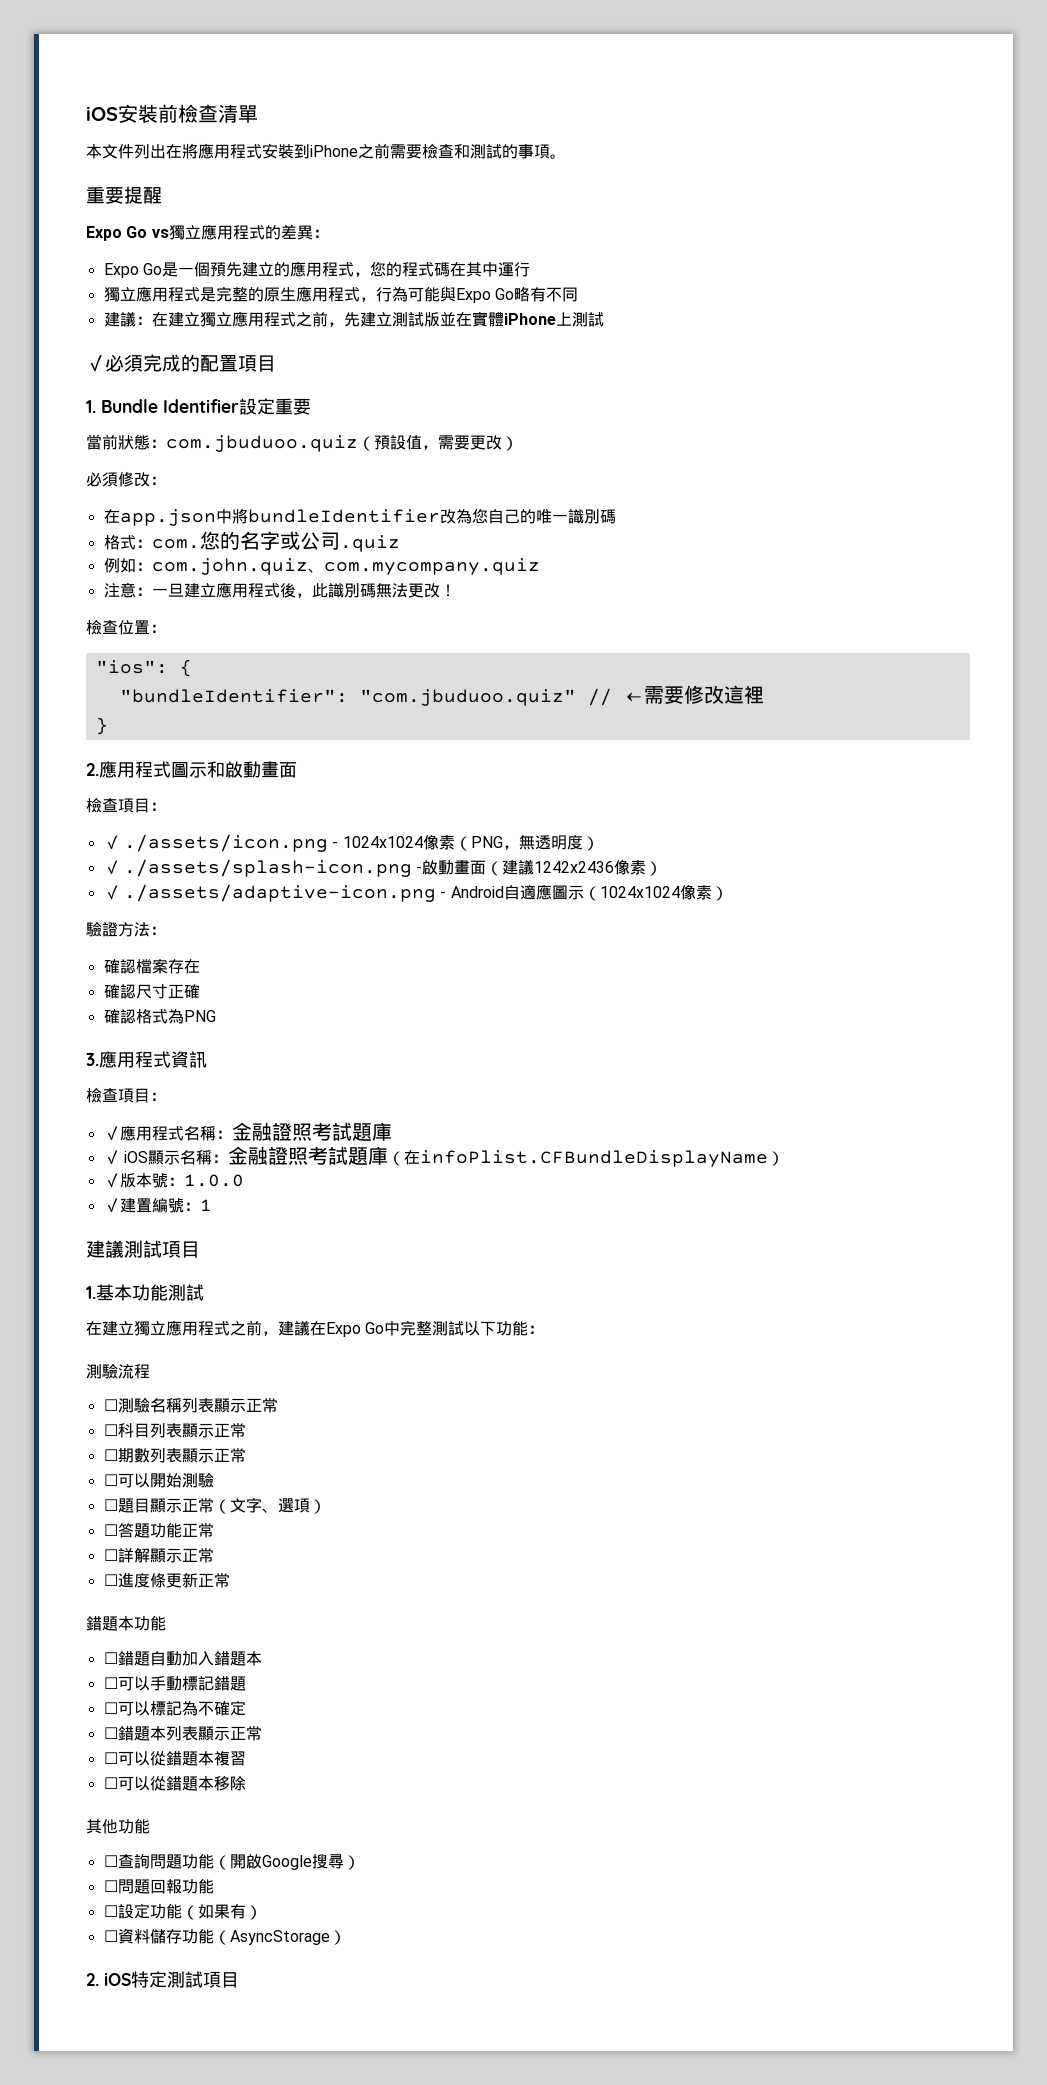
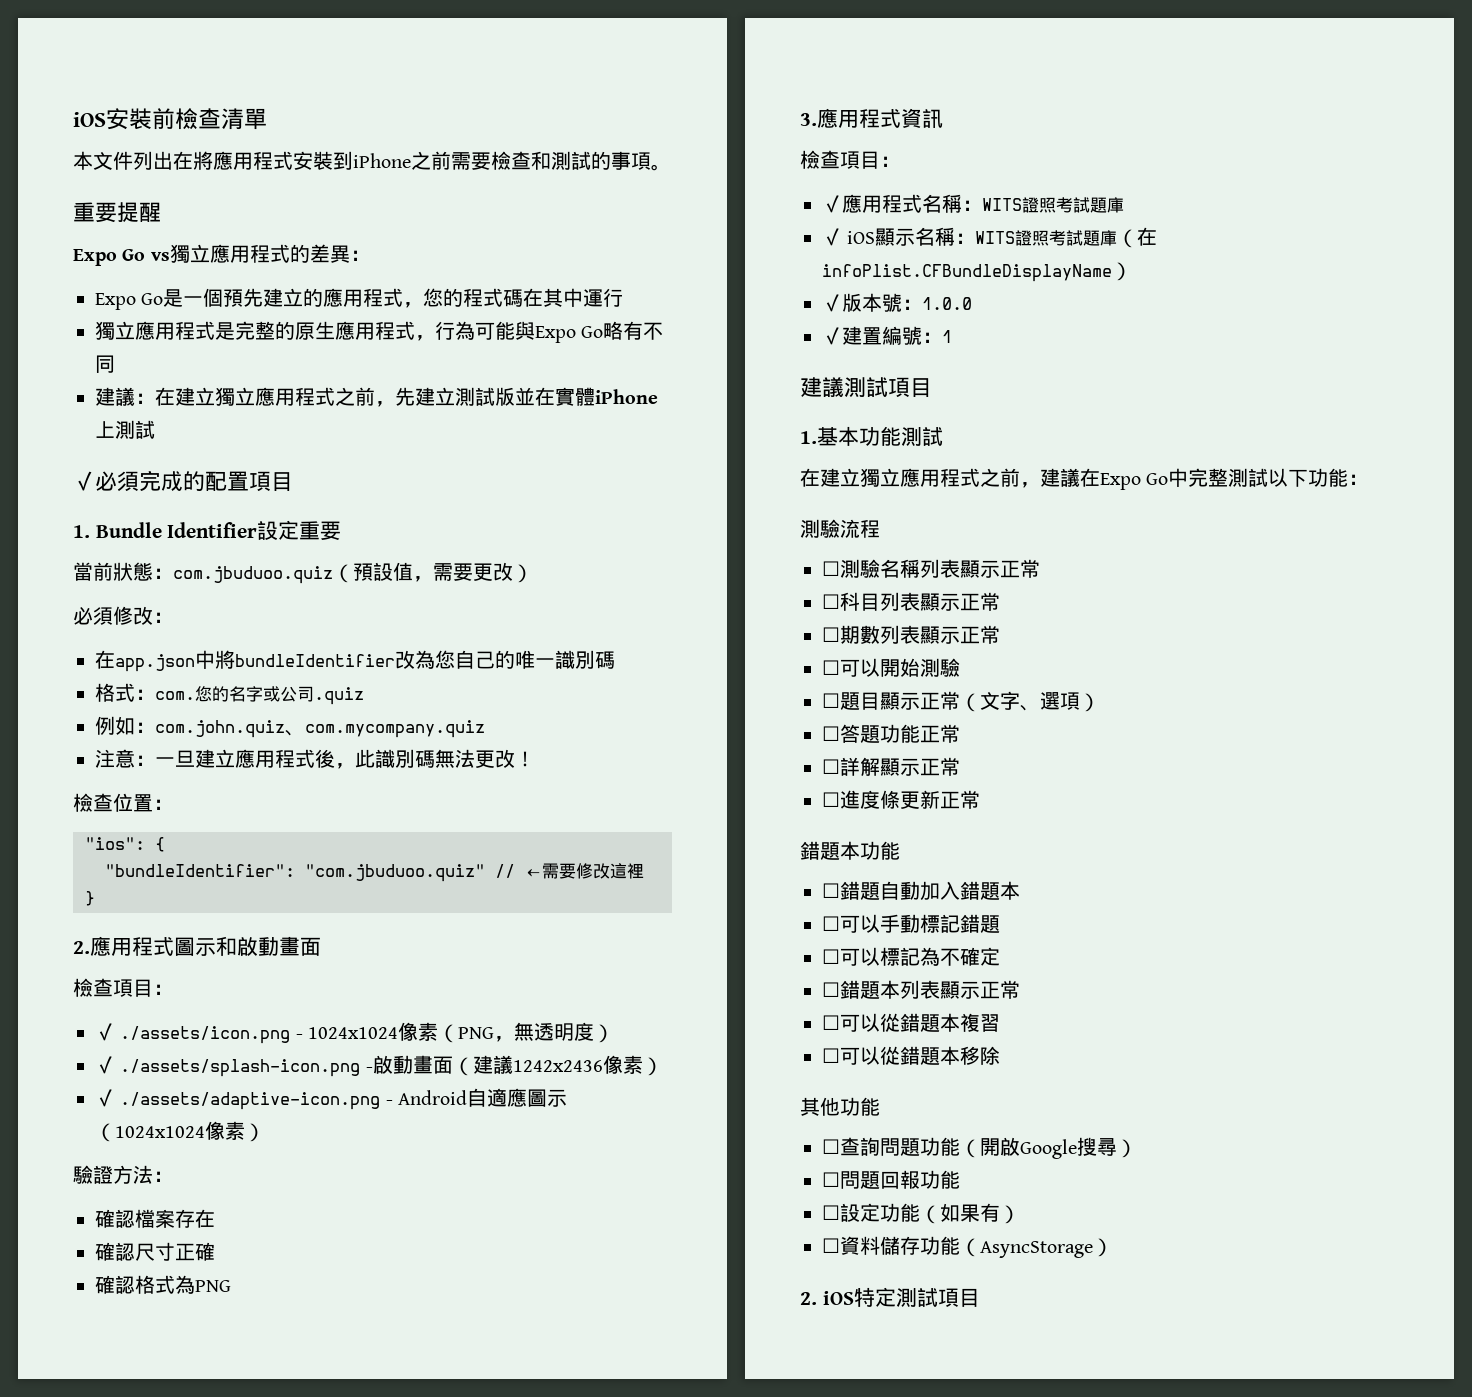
- ✓應用程式名稱：金融證照考試題庫
+ ✓應用程式名稱：WITS證照考試題庫
- ✓ iOS顯示名稱：金融證照考試題庫（在infoPlist.CFBundleDisplayName）
+ ✓ iOS顯示名稱：WITS證照考試題庫（在infoPlist.CFBundleDisplayName）

